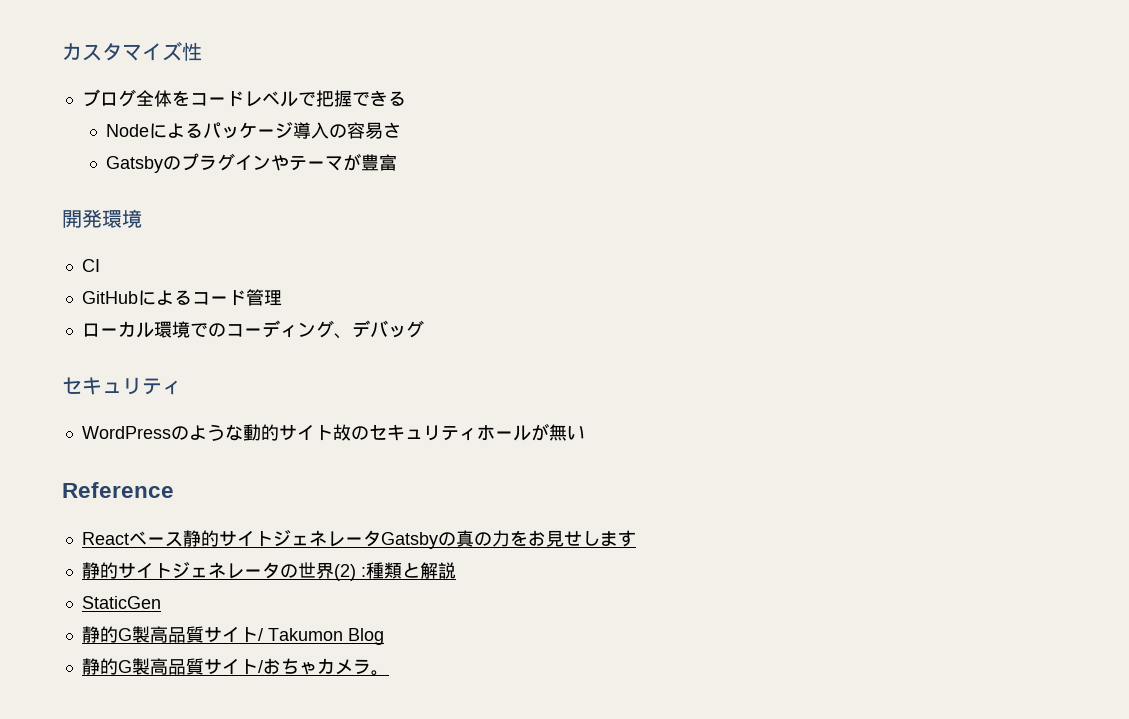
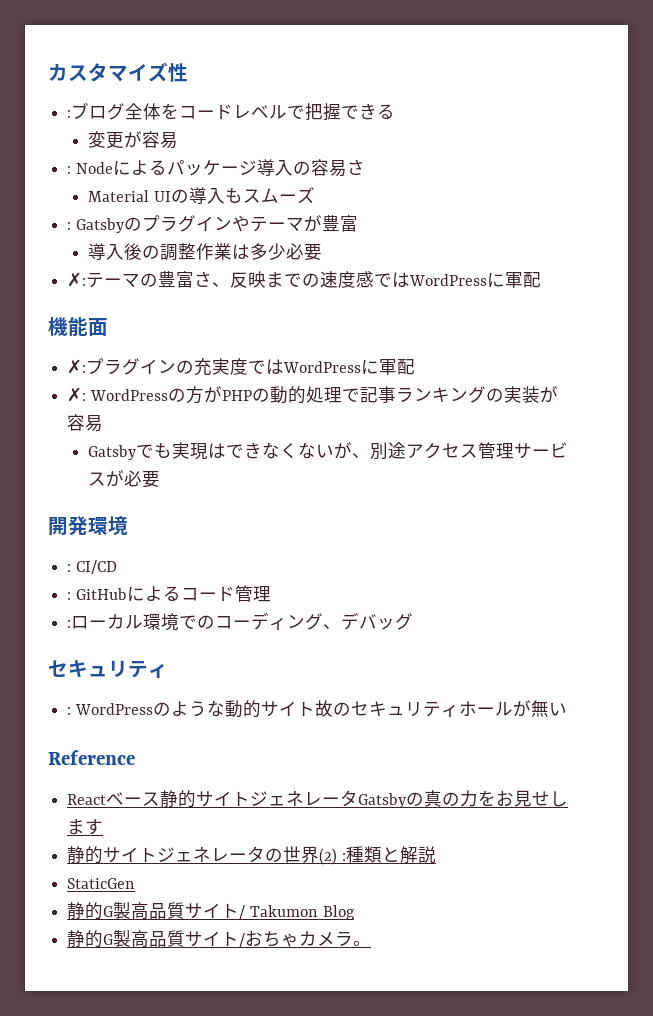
- ブログ全体をコードレベルで把握できる
+ :ブログ全体をコードレベルで把握できる
- Nodeによるパッケージ導入の容易さ
+ 変更が容易
+ : Nodeによるパッケージ導入の容易さ
- Gatsbyのプラグインやテーマが豊富
+ Material UIの導入もスムーズ
+ : Gatsbyのプラグインやテーマが豊富
+ 導入後の調整作業は多少必要
+ ✗:テーマの豊富さ、反映までの速度感ではWordPressに軍配
+ 機能面
+ ✗:プラグインの充実度ではWordPressに軍配
+ ✗: WordPressの方がPHPの動的処理で記事ランキングの実装が容易
+ Gatsbyでも実現はできなくないが、別途アクセス管理サービスが必要
- CI
- GitHubによるコード管理
+ : CI/CD
+ : GitHubによるコード管理
- ローカル環境でのコーディング、デバッグ
+ :ローカル環境でのコーディング、デバッグ
- WordPressのような動的サイト故のセキュリティホールが無い
+ : WordPressのような動的サイト故のセキュリティホールが無い

